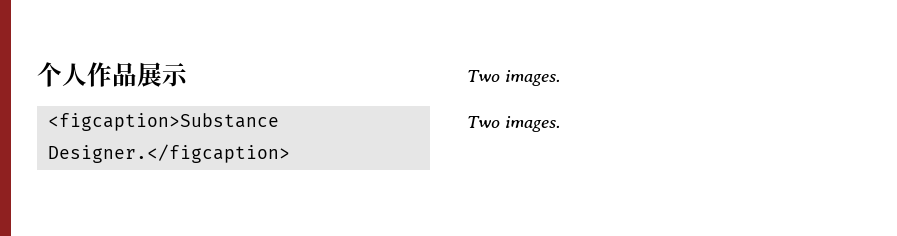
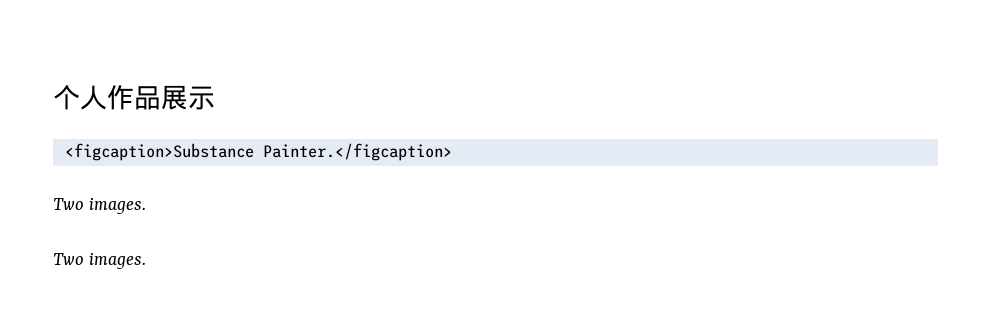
- <figcaption>Substance Designer.</figcaption>
+ <figcaption>Substance Painter.</figcaption>

